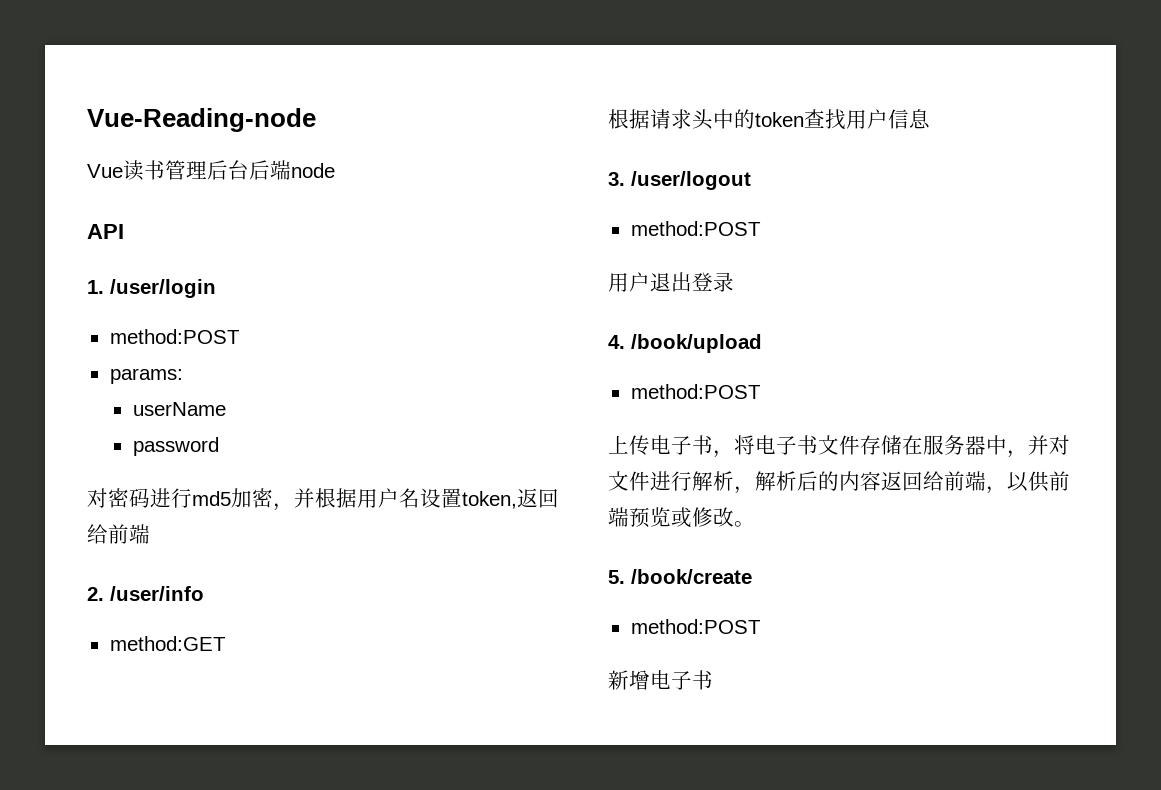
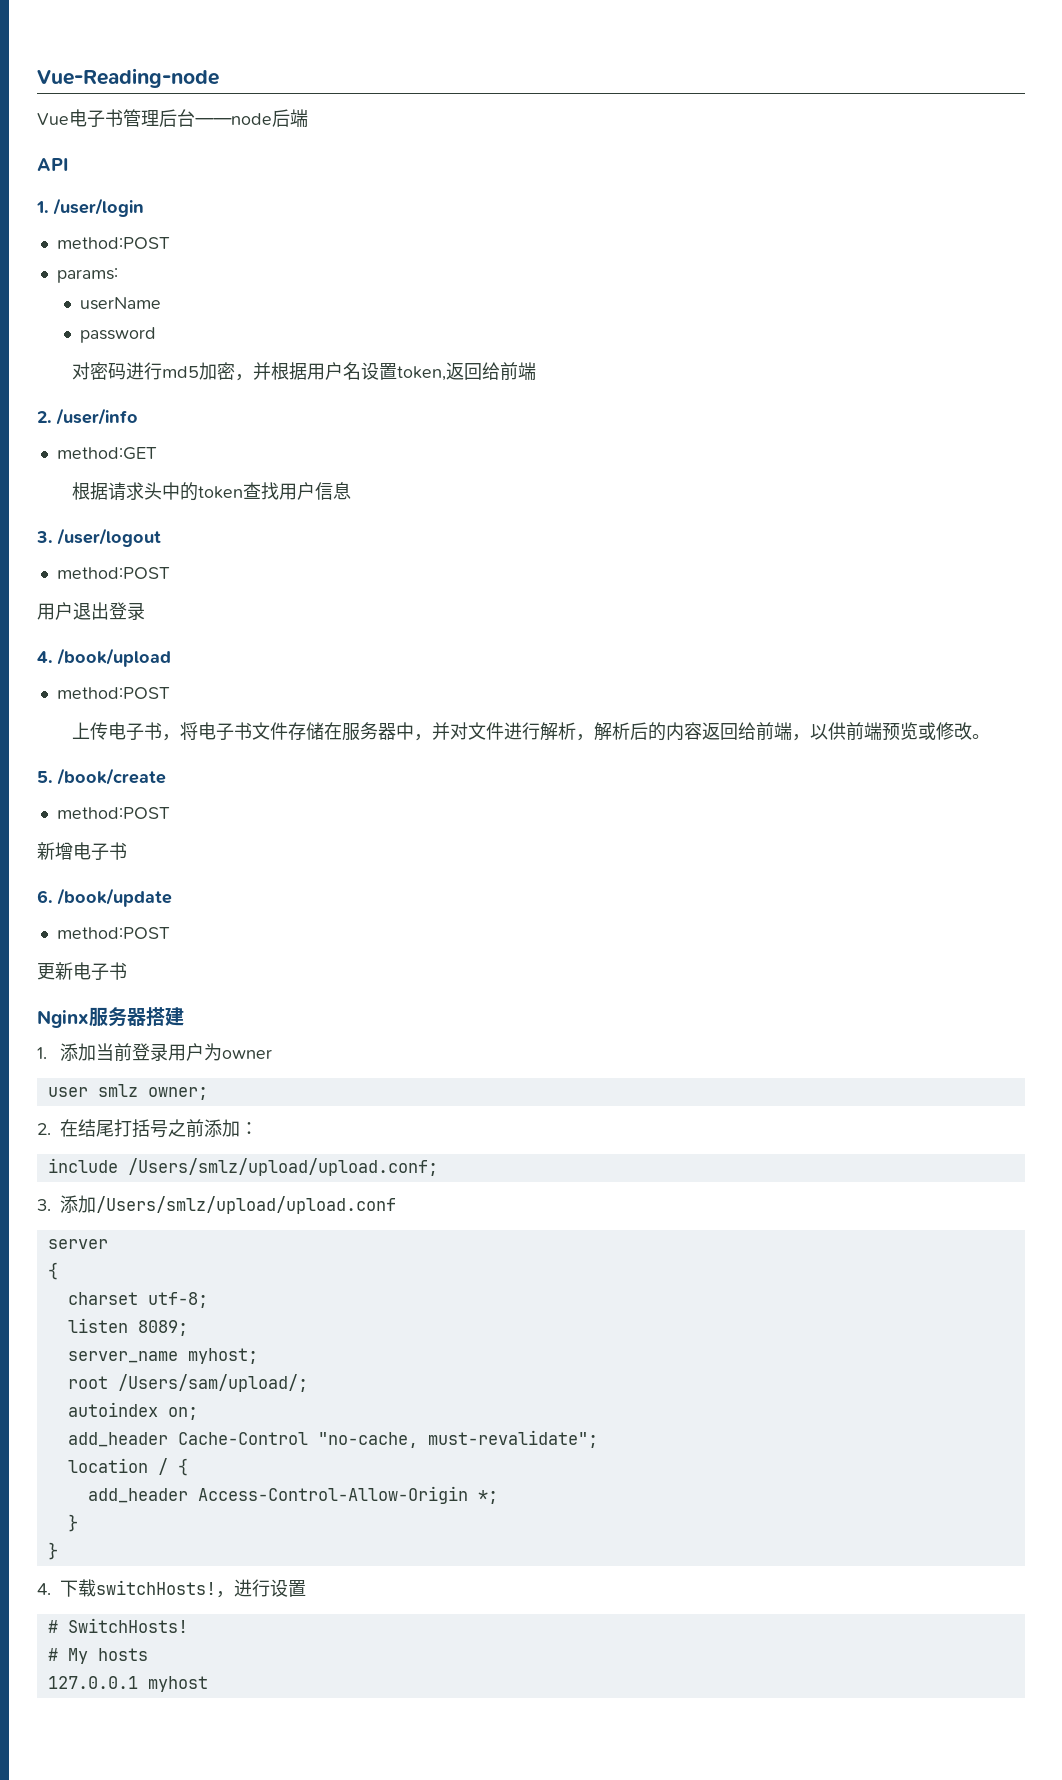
- Vue读书管理后台后端node
+ Vue电子书管理后台——node后端
+ 6. /book/update
+ method:POST
+ 更新电子书
+ Nginx服务器搭建
+ 1.添加当前登录用户为owner
+ user smlz owner;
+ 2.在结尾打括号之前添加：
+ include /Users/smlz/upload/upload.conf;
+ 3.添加/Users/smlz/upload/upload.conf
+ server
+ {
+ charset utf-8;
+ listen 8089;
+ server_name myhost;
+ root /Users/sam/upload/;
+ autoindex on;
+ add_header Cache-Control "no-cache, must-revalidate";
+ location / {
+ add_header Access-Control-Allow-Origin *;
+ }
+ }
+ 4.下载switchHosts!，进行设置
+ # SwitchHosts!
+ # My hosts
+ 127.0.0.1 myhost

